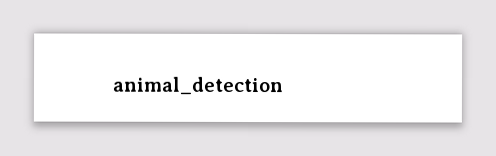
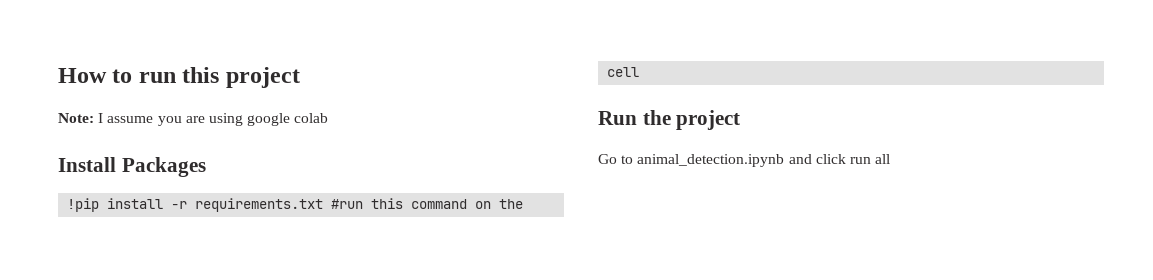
- animal_detection
+ How to run this project
+ Note: I assume you are using google colab
+ Install Packages
+ !pip install -r requirements.txt #run this command on the cell
+ Run the project
+ Go to animal_detection.ipynb and click run all

